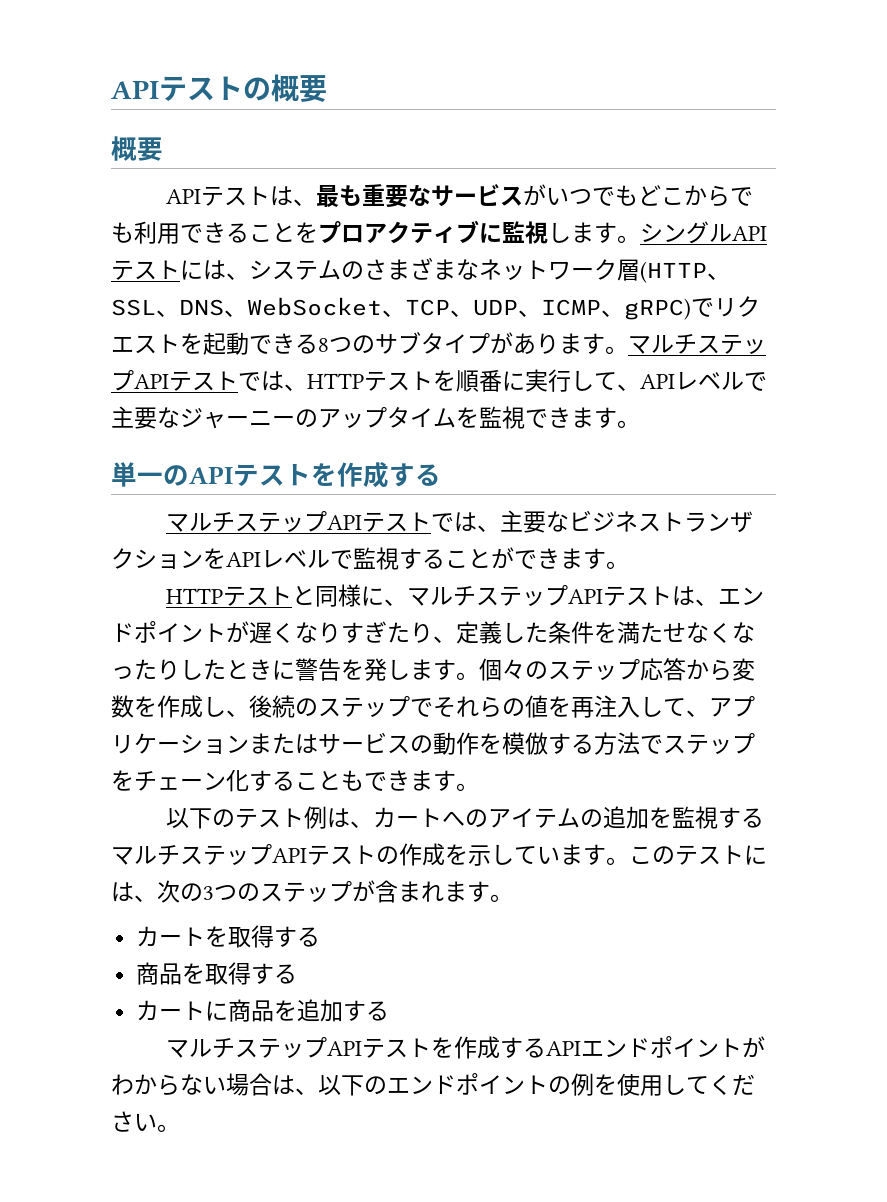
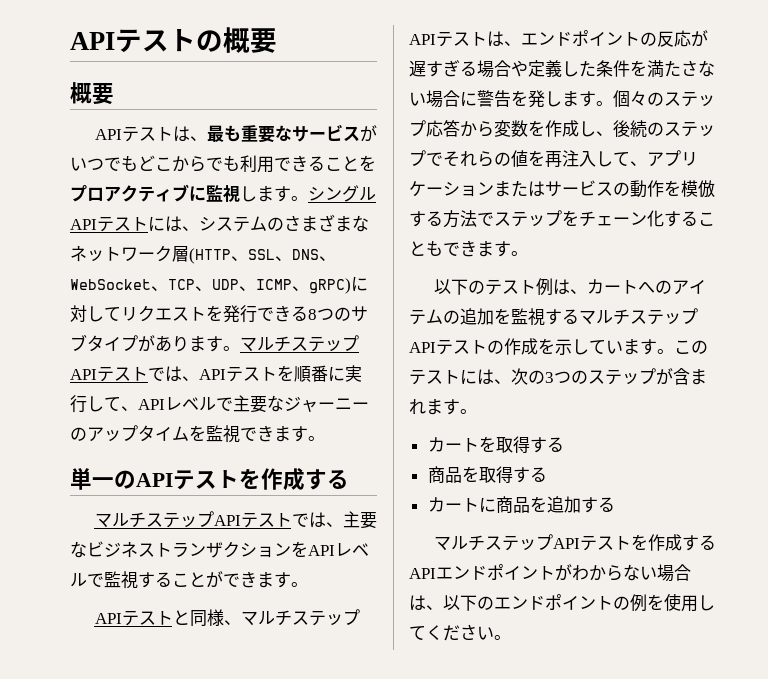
- シングルAPIテストには、システムのさまざまなネットワーク層(HTTP、SSL、DNS、WebSocket、TCP、UDP、ICMP、gRPC)でリクエストを起動できる8つのサブタイプがあります。
+ シングルAPIテストには、システムのさまざまなネットワーク層(HTTP、SSL、DNS、WebSocket、TCP、UDP、ICMP、gRPC)に対してリクエストを発行できる8つのサブタイプがあります。
- マルチステップAPIテストでは、HTTPテストを順番に実行して、APIレベルで主要なジャーニーのアップタイムを監視できます。
+ マルチステップAPIテストでは、APIテストを順番に実行して、APIレベルで主要なジャーニーのアップタイムを監視できます。
- HTTPテストと同様に、マルチステップAPIテストは、エンドポイントが遅くなりすぎたり、定義した条件を満たせなくなったりしたときに警告を発します。
+ APIテストと同様、マルチステップAPIテストは、エンドポイントの反応が遅すぎる場合や定義した条件を満たさない場合に警告を発します。

